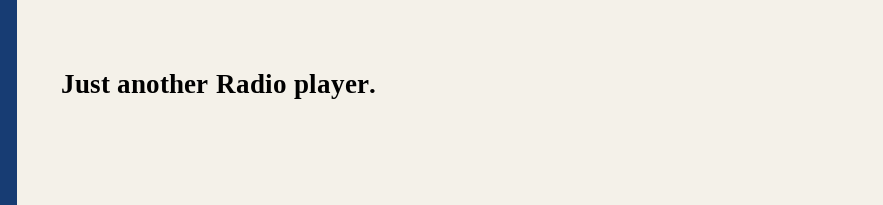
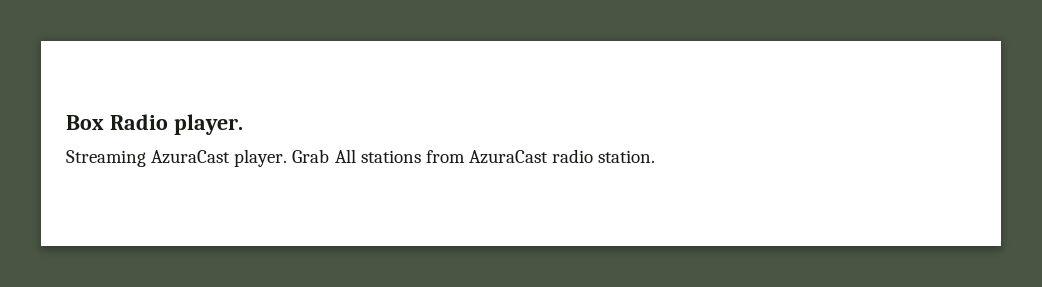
- Just another Radio player.
+ Box Radio player.
+ Streaming AzuraCast player. Grab All stations from AzuraCast radio station.

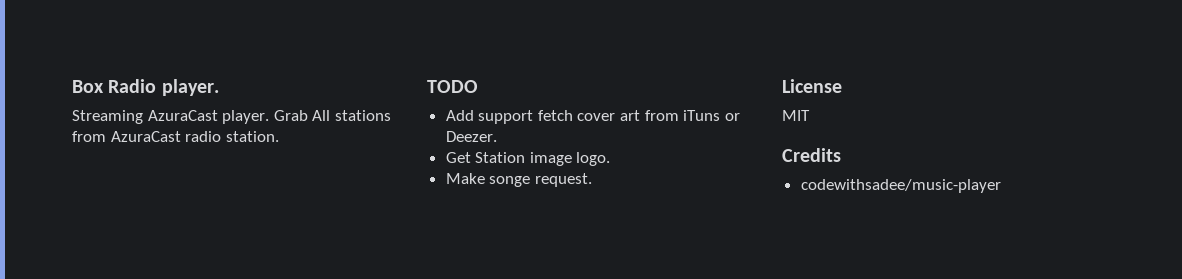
+ TODO
+ Add support fetch cover art from iTuns or Deezer.
+ Get Station image logo.
+ Make songe request.
+ License
+ MIT
+ Credits
+ codewithsadee/music-player

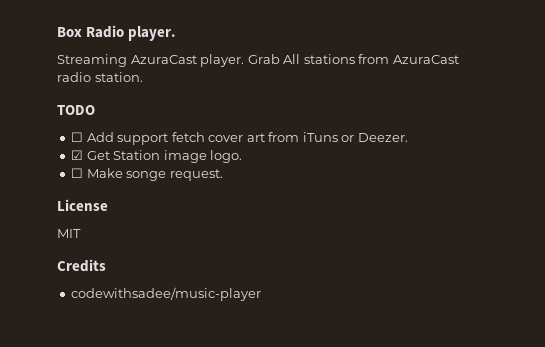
- Add support fetch cover art from iTuns or Deezer.
+ ☐ Add support fetch cover art from iTuns or Deezer.
- Get Station image logo.
+ ☑ Get Station image logo.
- Make songe request.
+ ☐ Make songe request.

